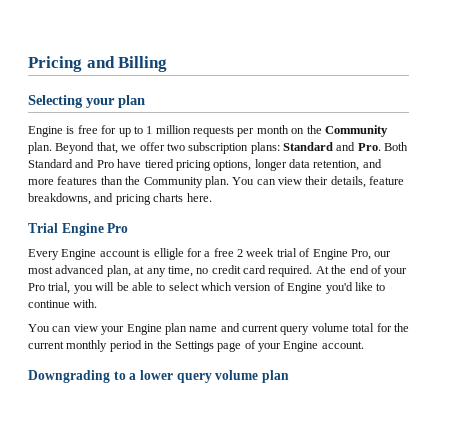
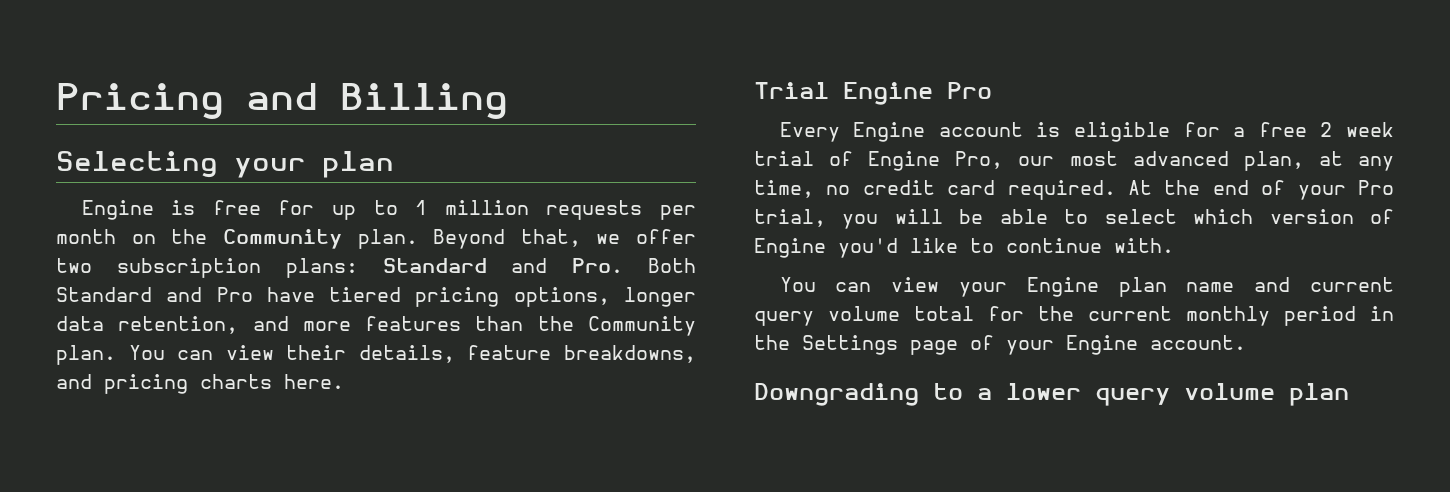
- Every Engine account is elligle for a free 2 week trial of Engine Pro, our most advanced plan, at any time, no credit card required.
+ Every Engine account is eligible for a free 2 week trial of Engine Pro, our most advanced plan, at any time, no credit card required.

